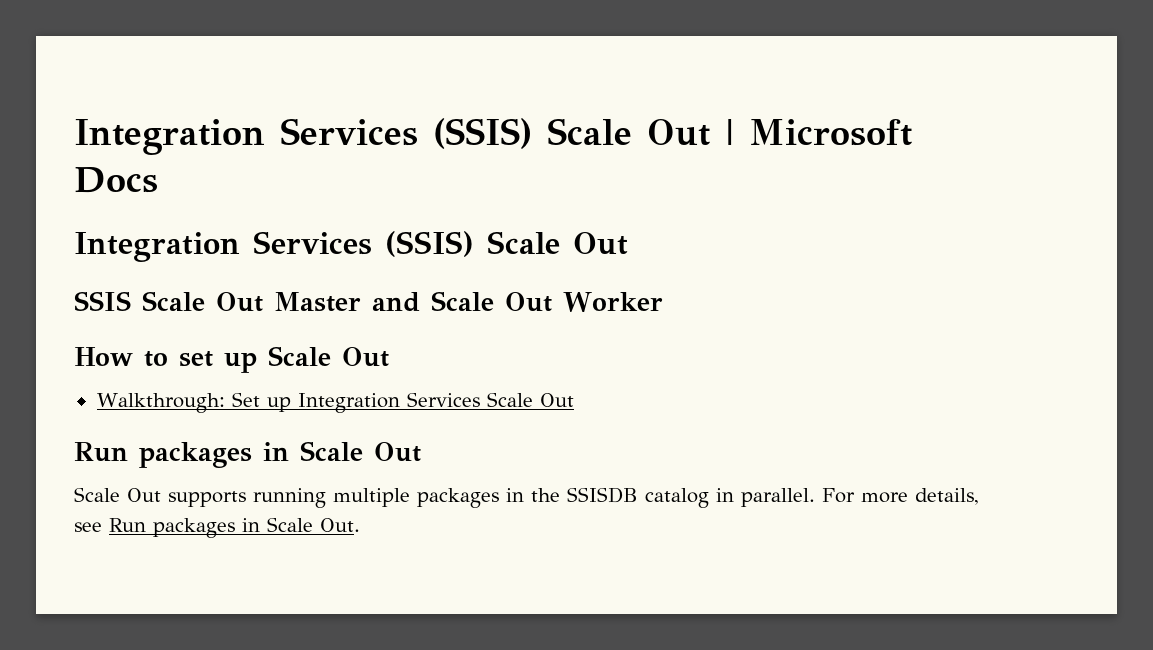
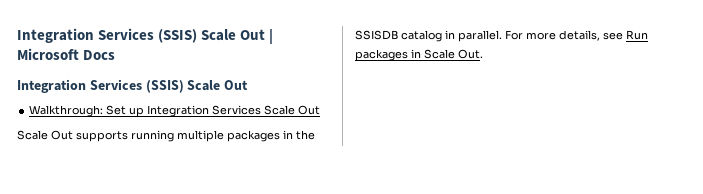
- SSIS Scale Out Master and Scale Out Worker
- How to set up Scale Out
- Run packages in Scale Out

